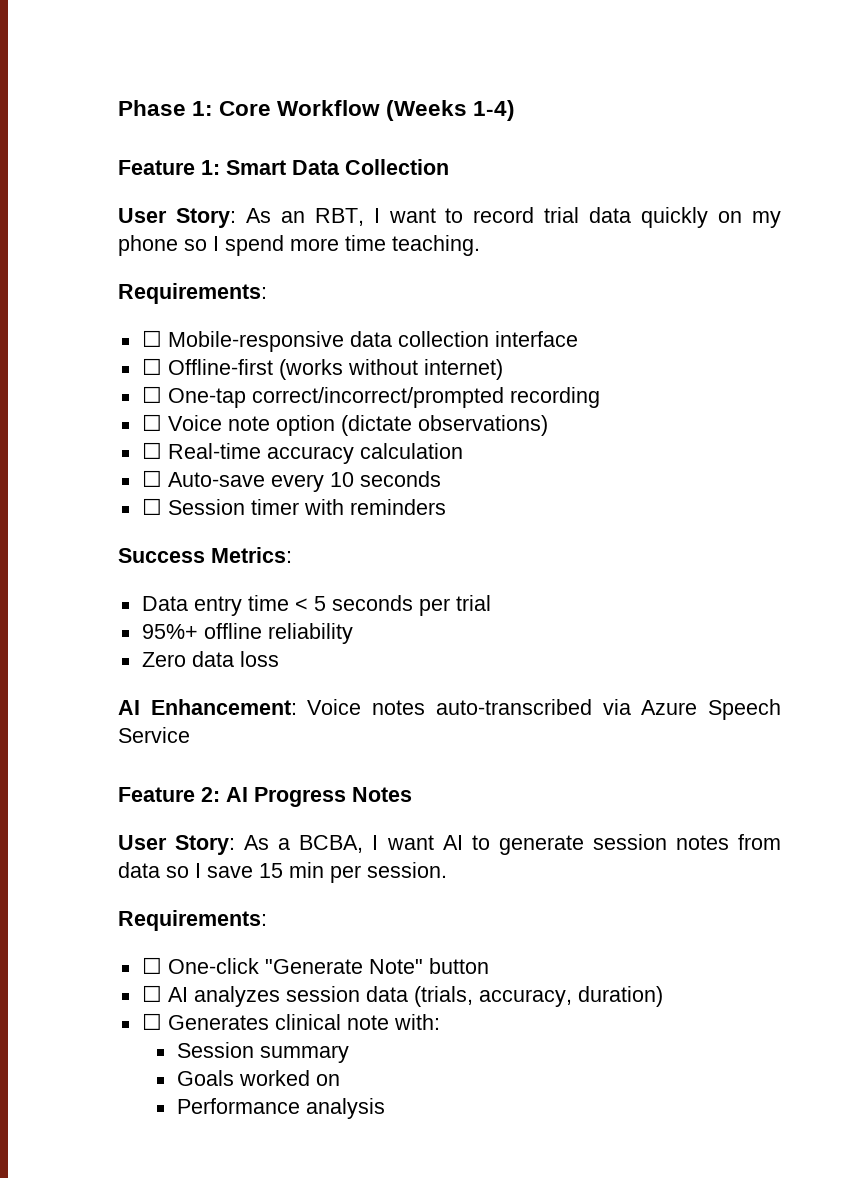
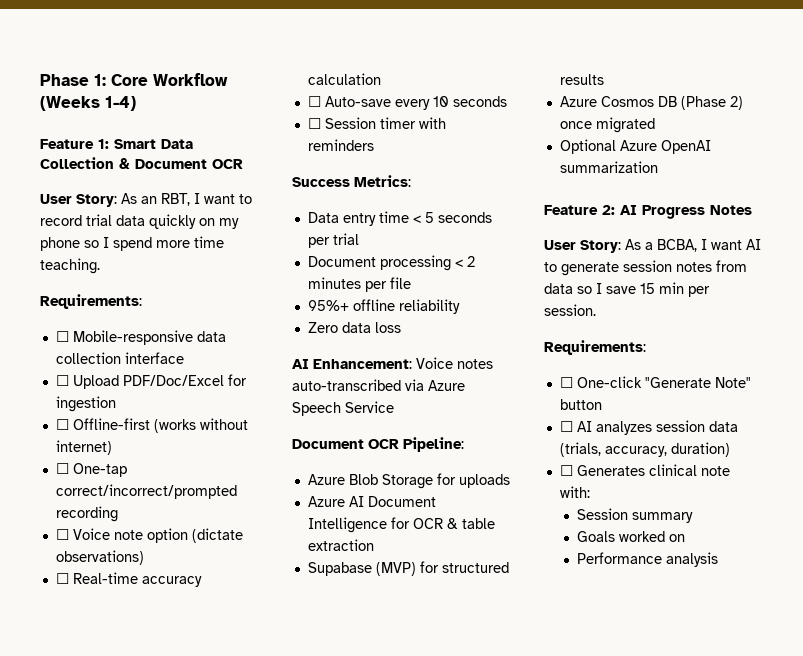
- Feature 1: Smart Data Collection
+ Feature 1: Smart Data Collection & Document OCR
+ ☐ Upload PDF/Doc/Excel for ingestion
+ Document processing < 2 minutes per file
+ Document OCR Pipeline:
+ Azure Blob Storage for uploads
+ Azure AI Document Intelligence for OCR & table extraction
+ Supabase (MVP) for structured results
+ Azure Cosmos DB (Phase 2) once migrated
+ Optional Azure OpenAI summarization

